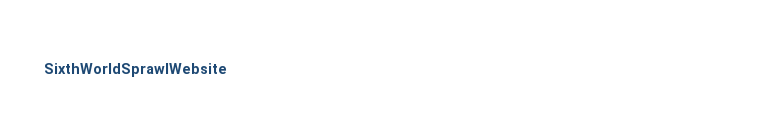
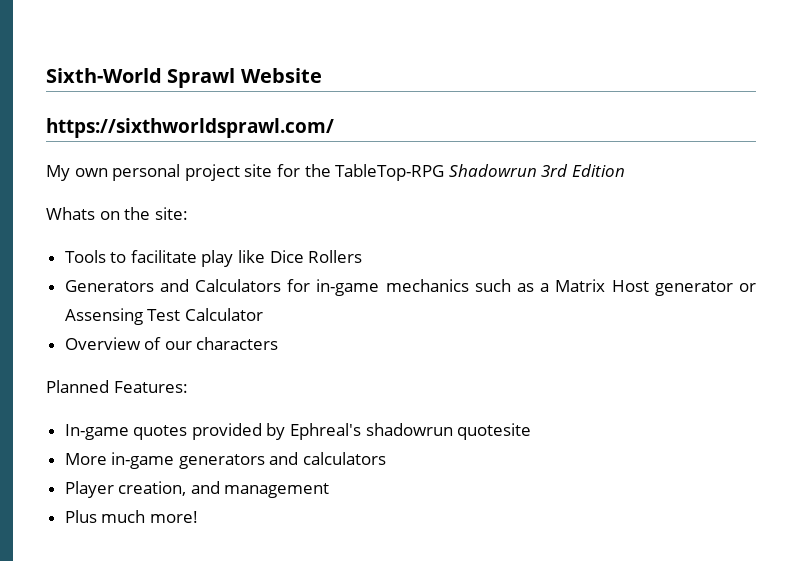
- SixthWorldSprawlWebsite
+ Sixth-World Sprawl Website
+ https://sixthworldsprawl.com/
+ My own personal project site for the TableTop-RPG Shadowrun 3rd Edition
+ Whats on the site:
+ Tools to facilitate play like Dice Rollers
+ Generators and Calculators for in-game mechanics such as a Matrix Host generator or Assensing Test Calculator
+ Overview of our characters
+ Planned Features:
+ In-game quotes provided by Ephreal's shadowrun quotesite
+ More in-game generators and calculators
+ Player creation, and management
+ Plus much more!

